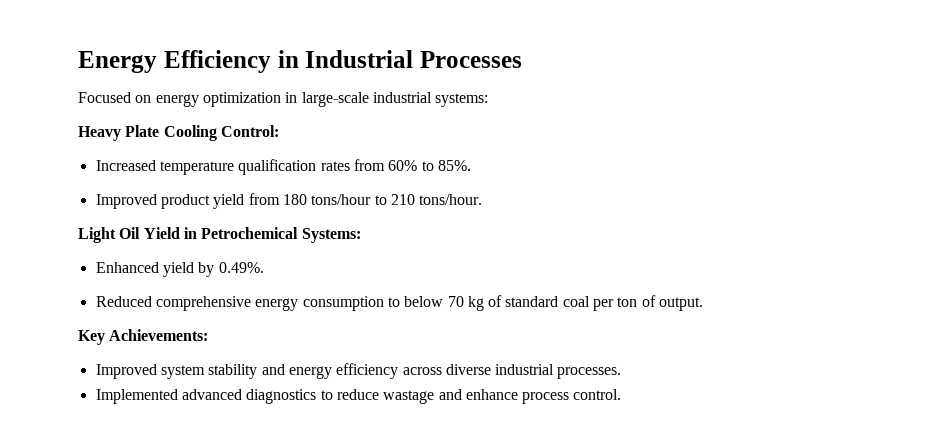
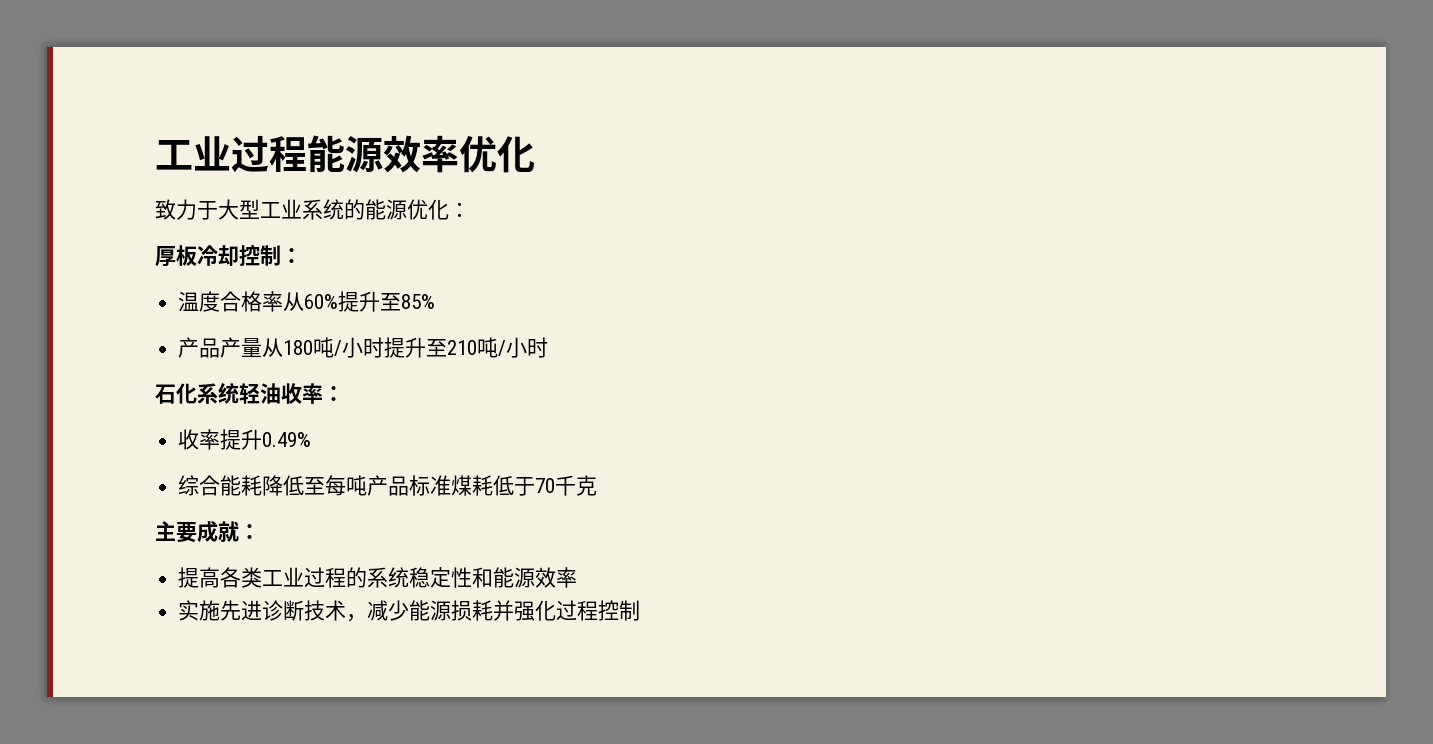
- Energy Efficiency in Industrial Processes
- Focused on energy optimization in large-scale industrial systems:
- Heavy Plate Cooling Control:
- Increased temperature qualification rates from 60% to 85%.
- Improved product yield from 180 tons/hour to 210 tons/hour.
- Light Oil Yield in Petrochemical Systems:
- Enhanced yield by 0.49%.
- Reduced comprehensive energy consumption to below 70 kg of standard coal per ton of output.
- Key Achievements:
- Improved system stability and energy efficiency across diverse industrial processes.
- Implemented advanced diagnostics to reduce wastage and enhance process control.
+ 工业过程能源效率优化
+ 致力于大型工业系统的能源优化：
+ 厚板冷却控制：
+ 温度合格率从60%提升至85%
+ 产品产量从180吨/小时提升至210吨/小时
+ 石化系统轻油收率：
+ 收率提升0.49%
+ 综合能耗降低至每吨产品标准煤耗低于70千克
+ 主要成就：
+ 提高各类工业过程的系统稳定性和能源效率
+ 实施先进诊断技术，减少能源损耗并强化过程控制

